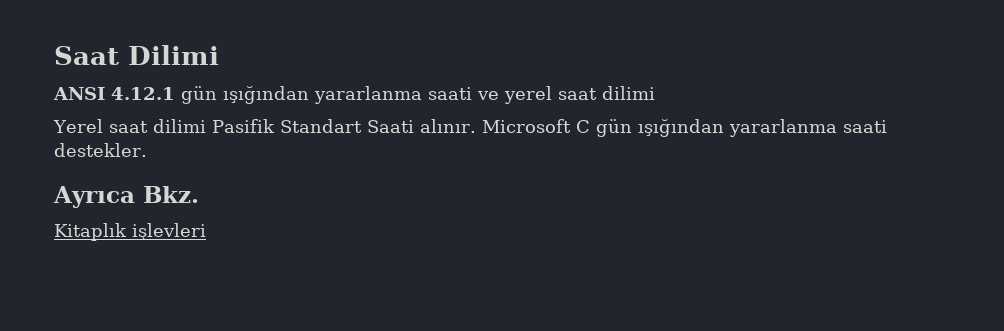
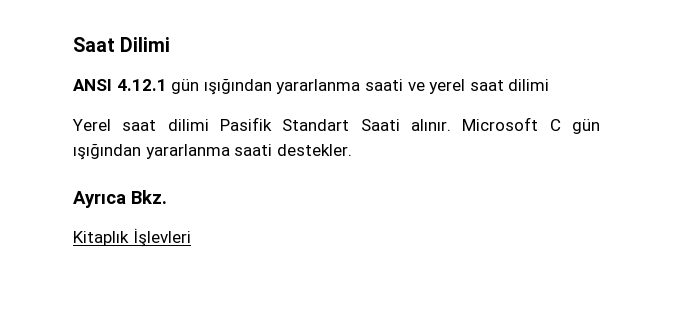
- Kitaplık işlevleri
+ Kitaplık İşlevleri

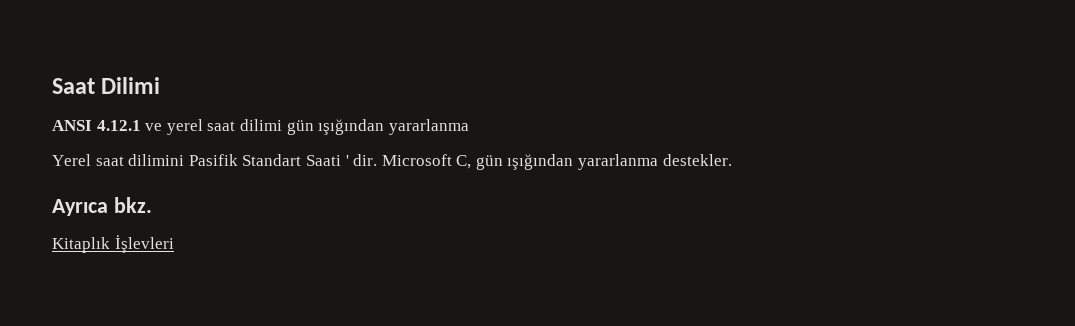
- ANSI 4.12.1 gün ışığından yararlanma saati ve yerel saat dilimi
+ ANSI 4.12.1 ve yerel saat dilimi gün ışığından yararlanma
- Yerel saat dilimi Pasifik Standart Saati alınır. Microsoft C gün ışığından yararlanma saati destekler.
+ Yerel saat dilimini Pasifik Standart Saati ' dir. Microsoft C, gün ışığından yararlanma destekler.
- Ayrıca Bkz.
+ Ayrıca bkz.

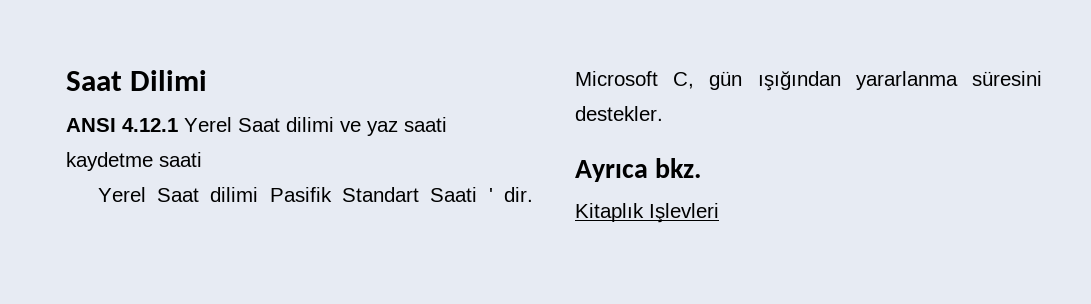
- ANSI 4.12.1 ve yerel saat dilimi gün ışığından yararlanma
- Yerel saat dilimini Pasifik Standart Saati ' dir.
+ ANSI 4.12.1 Yerel Saat dilimi ve yaz saati kaydetme saati
+ Yerel Saat dilimi Pasifik Standart Saati ' dir.
- Microsoft C, gün ışığından yararlanma destekler.
+ Microsoft C, gün ışığından yararlanma süresini destekler.
- Kitaplık İşlevleri
+ Kitaplık Işlevleri

